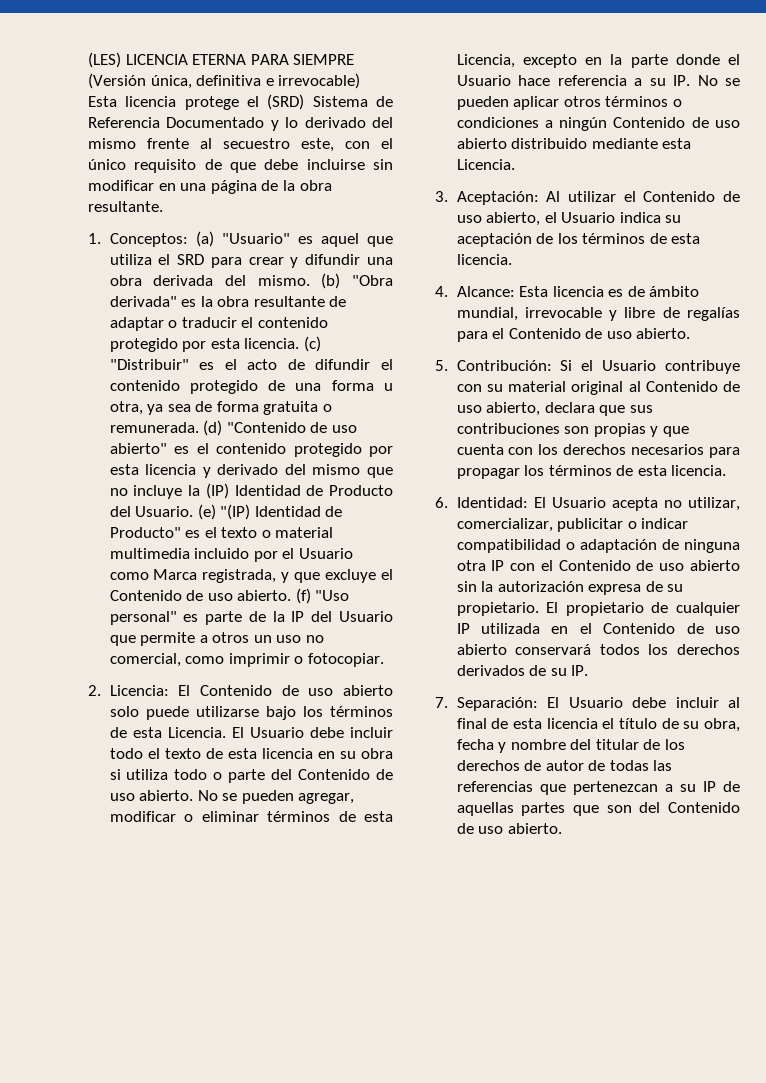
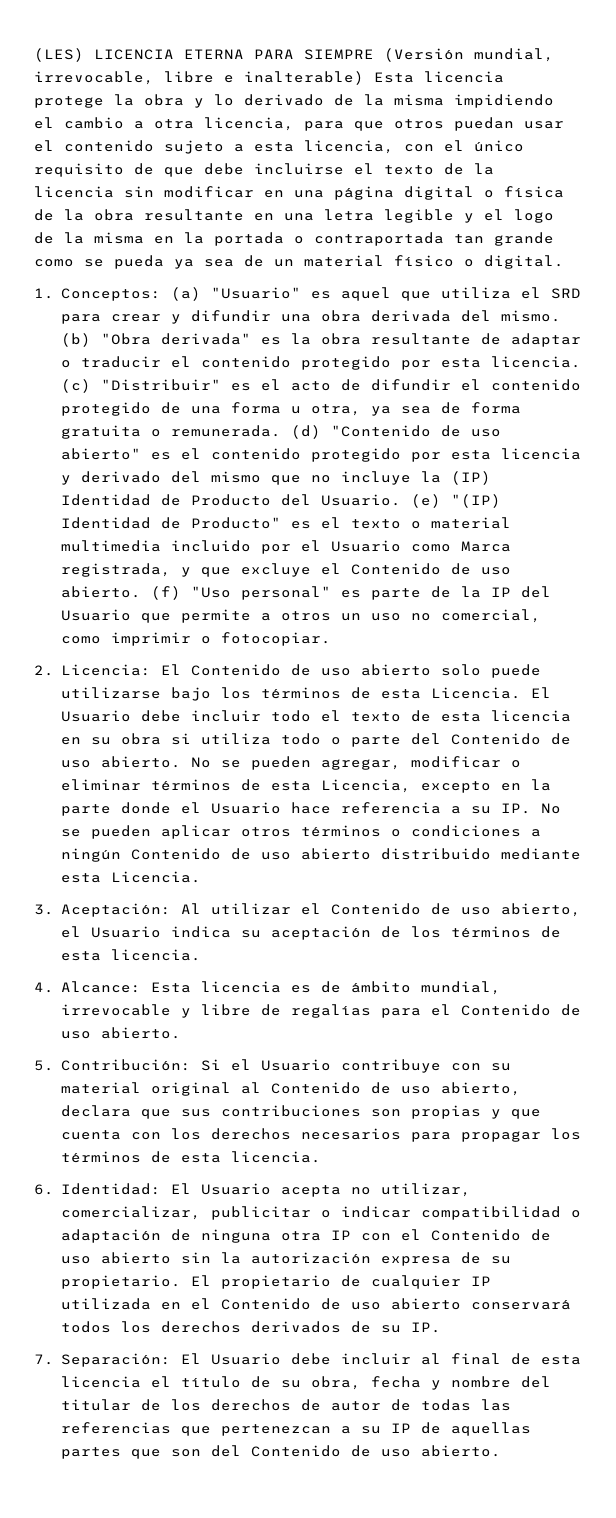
- (LES) LICENCIA ETERNA PARA SIEMPRE (Versión única, definitiva e irrevocable) Esta licencia protege el (SRD) Sistema de Referencia Documentado y lo derivado del mismo frente al secuestro este, con el único requisito de que debe incluirse sin modificar en una página de la obra resultante.
+ (LES) LICENCIA ETERNA PARA SIEMPRE (Versión mundial, irrevocable, libre e inalterable) Esta licencia protege la obra y lo derivado de la misma impidiendo el cambio a otra licencia, para que otros puedan usar el contenido sujeto a esta licencia, con el único requisito de que debe incluirse el texto de la licencia sin modificar en una página digital o física de la obra resultante en una letra legible y el logo de la misma en la portada o contraportada tan grande como se pueda ya sea de un material físico o digital.

